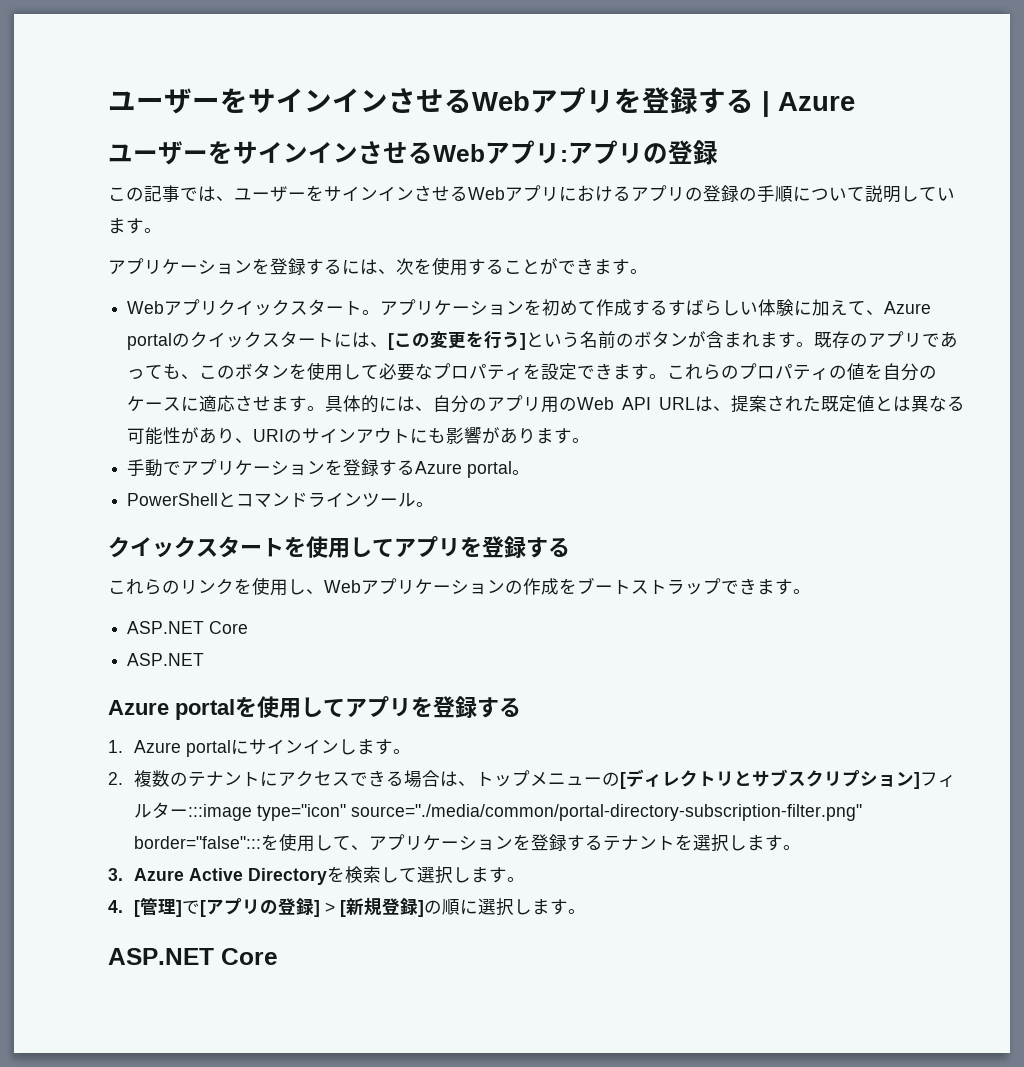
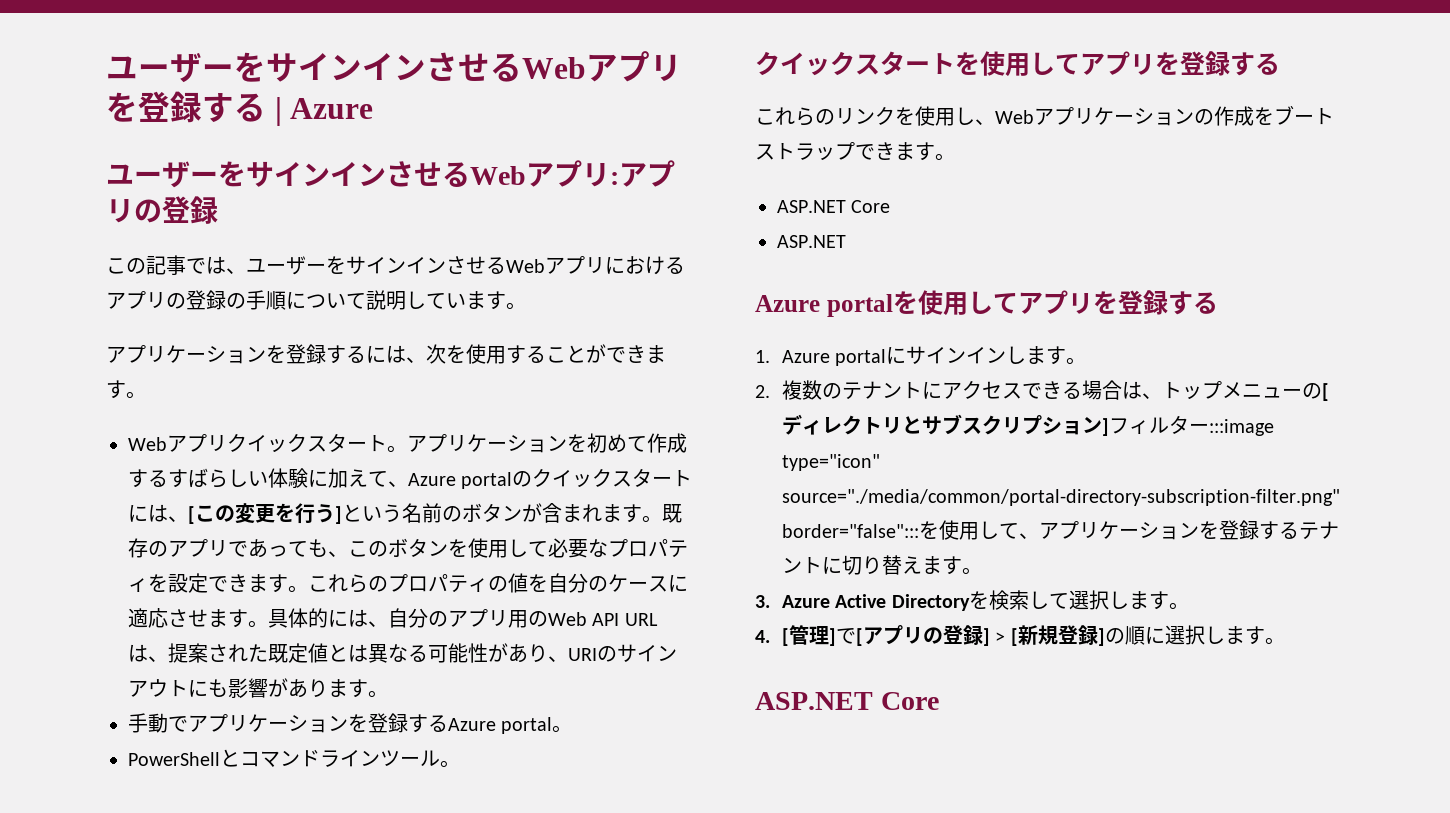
- 2.複数のテナントにアクセスできる場合は、トップメニューの[ディレクトリとサブスクリプション]フィルター:::image type="icon" source="./media/common/portal-directory-subscription-filter.png" border="false":::を使用して、アプリケーションを登録するテナントを選択します。
+ 2.複数のテナントにアクセスできる場合は、トップメニューの[ディレクトリとサブスクリプション]フィルター:::image type="icon" source="./media/common/portal-directory-subscription-filter.png" border="false":::を使用して、アプリケーションを登録するテナントに切り替えます。

